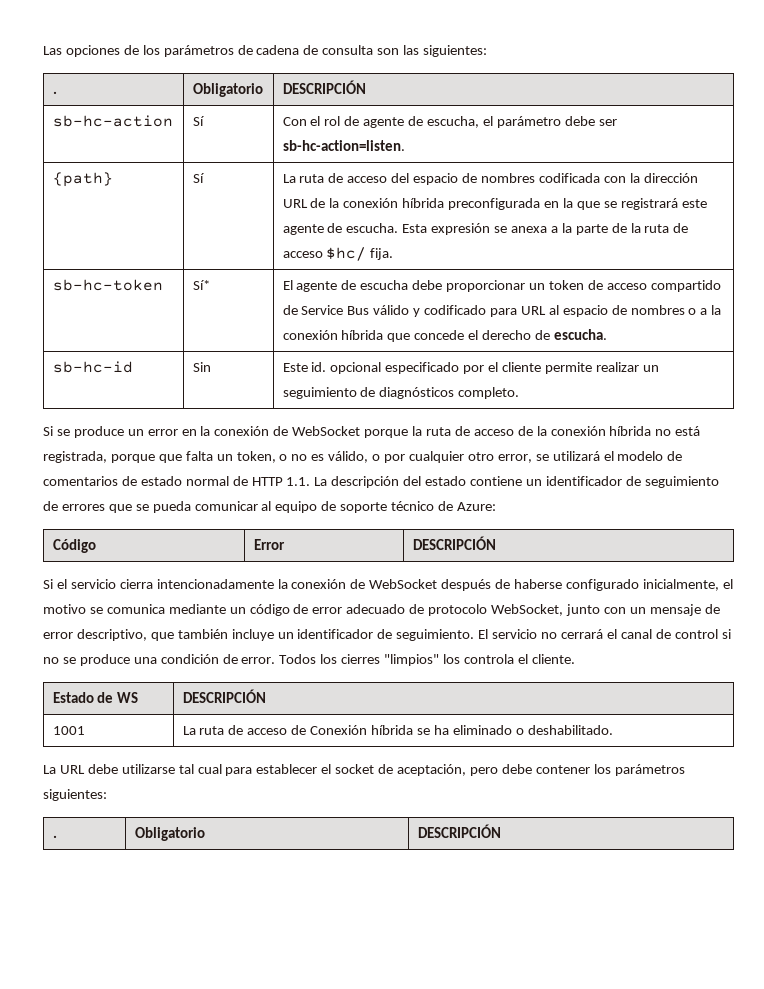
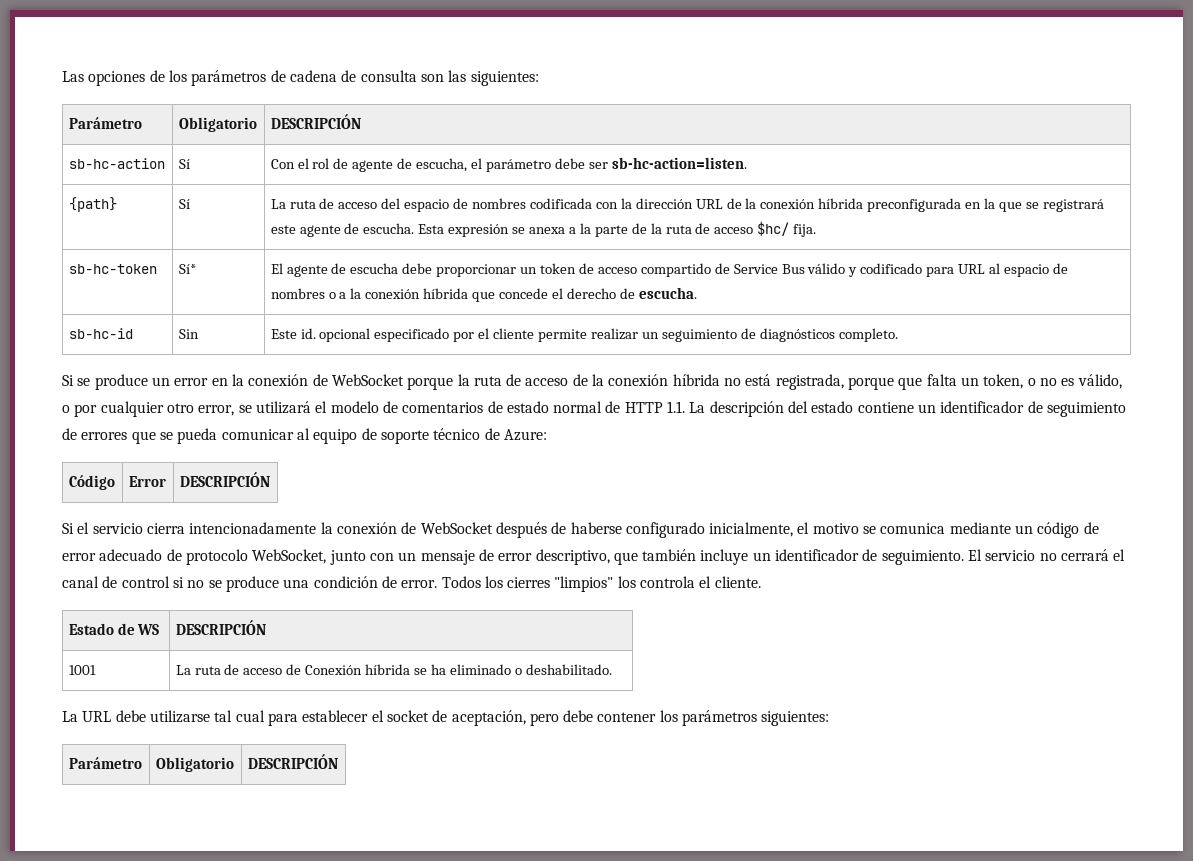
  Las opciones de los parámetros de cadena de consulta son las siguientes:
- . | Obligatorio | DESCRIPCIÓN
+ Parámetro | Obligatorio | DESCRIPCIÓN
  La URL debe utilizarse tal cual para establecer el socket de aceptación, pero debe contener los parámetros siguientes:
- . | Obligatorio | DESCRIPCIÓN
+ Parámetro | Obligatorio | DESCRIPCIÓN

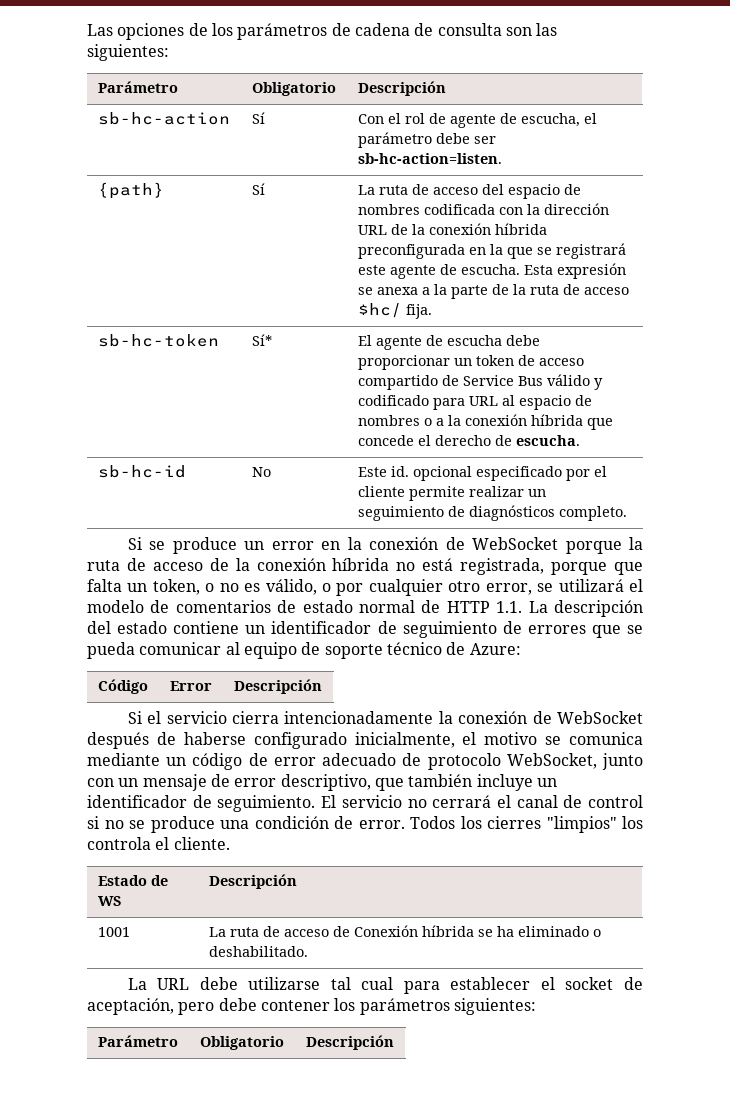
  Las opciones de los parámetros de cadena de consulta son las siguientes:
- Parámetro | Obligatorio | DESCRIPCIÓN
+ Parámetro | Obligatorio | Descripción
- sb-hc-id | Sin | Este id. opcional especificado por el cliente permite realizar un seguimiento de diagnósticos completo.
+ sb-hc-id | No | Este id. opcional especificado por el cliente permite realizar un seguimiento de diagnósticos completo.
- Código | Error | DESCRIPCIÓN
+ Código | Error | Descripción
- Estado de WS | DESCRIPCIÓN
+ Estado de WS | Descripción
  La URL debe utilizarse tal cual para establecer el socket de aceptación, pero debe contener los parámetros siguientes:
- Parámetro | Obligatorio | DESCRIPCIÓN
+ Parámetro | Obligatorio | Descripción

